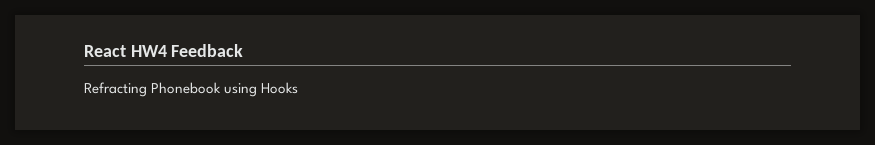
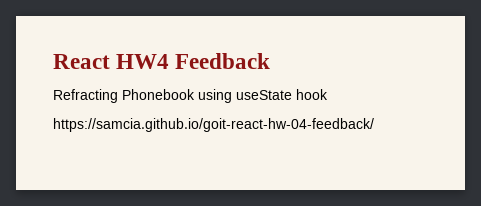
- Refracting Phonebook using Hooks
+ Refracting Phonebook using useState hook
+ https://samcia.github.io/goit-react-hw-04-feedback/

